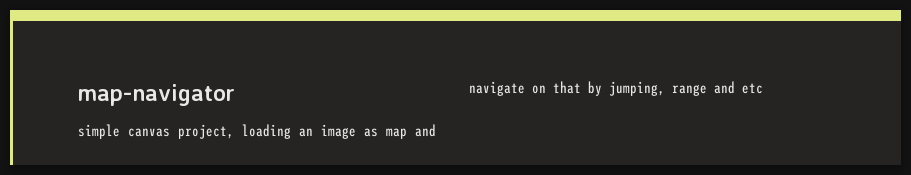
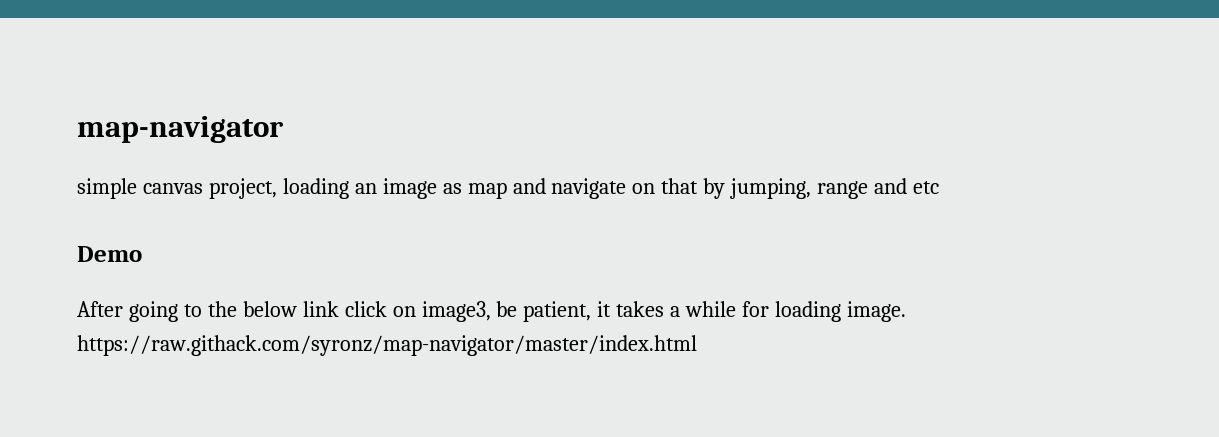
+ Demo
+ After going to the below link click on image3, be patient, it takes a while for loading image. https://raw.githack.com/syronz/map-navigator/master/index.html

